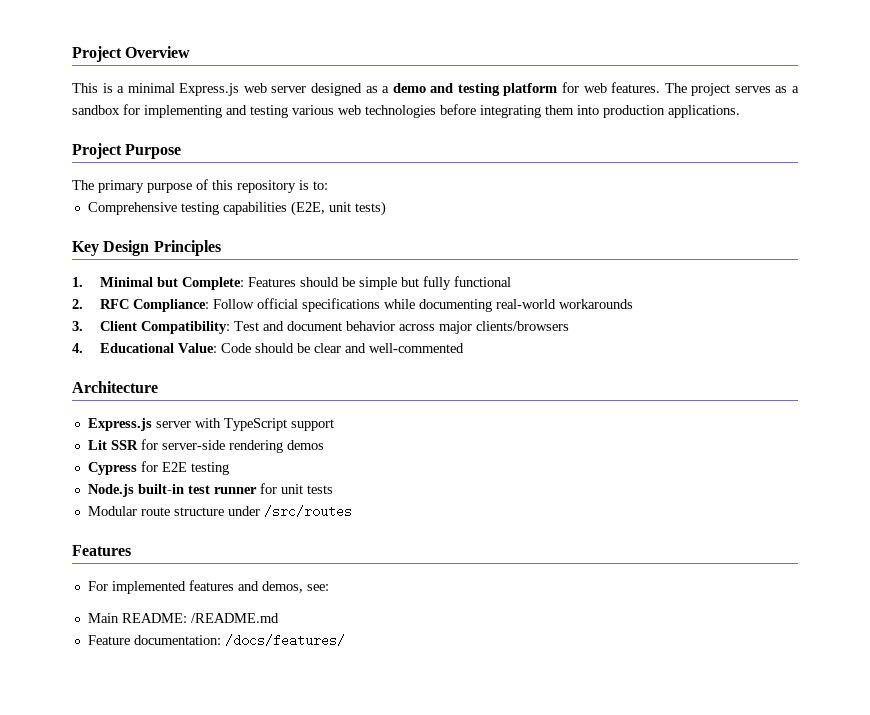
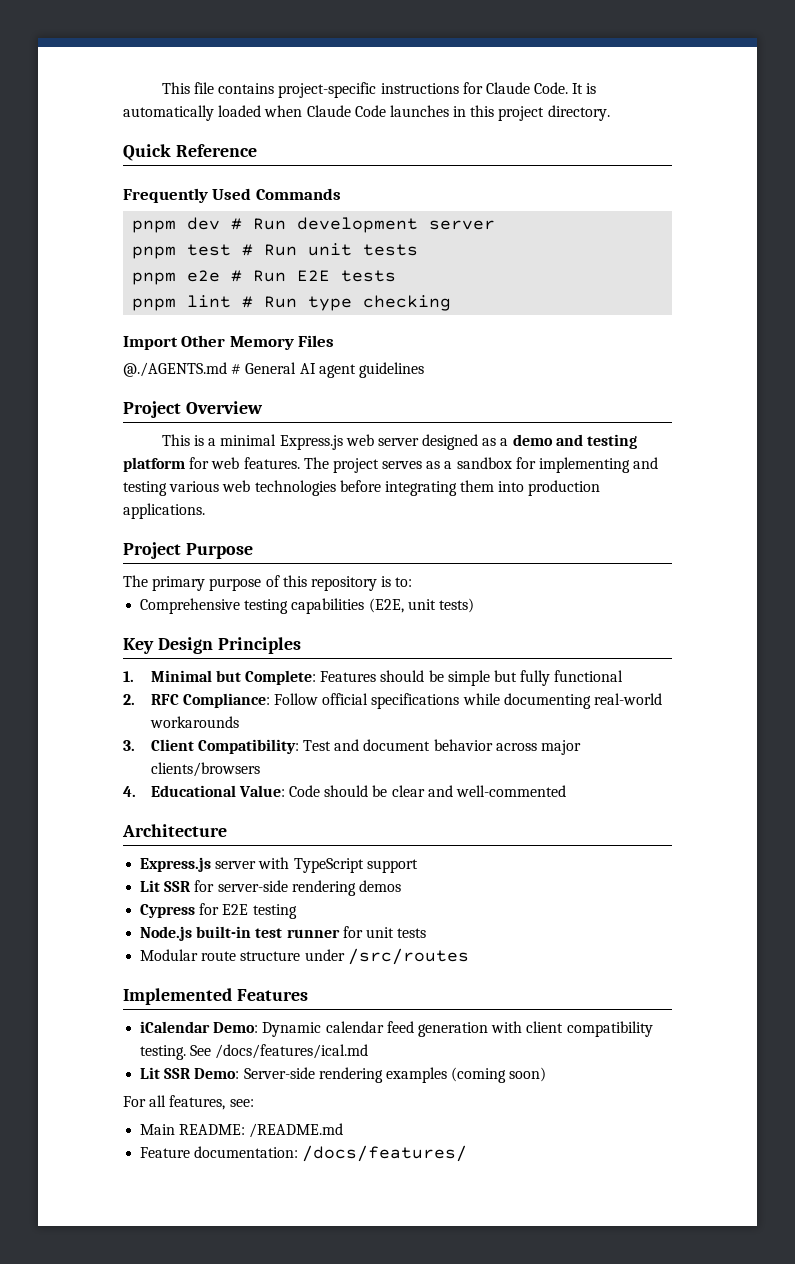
+ This file contains project-specific instructions for Claude Code. It is automatically loaded when Claude Code launches in this project directory.
+ Quick Reference
+ Frequently Used Commands
+ pnpm dev # Run development server
+ pnpm test # Run unit tests
+ pnpm e2e # Run E2E tests
+ pnpm lint # Run type checking
+ Import Other Memory Files
+ @./AGENTS.md # General AI agent guidelines
  Modular route structure under /src/routes
- Features
+ Implemented Features
- For implemented features and demos, see:
+ iCalendar Demo: Dynamic calendar feed generation with client compatibility testing. See /docs/features/ical.md
+ Lit SSR Demo: Server-side rendering examples (coming soon)
+ For all features, see:

